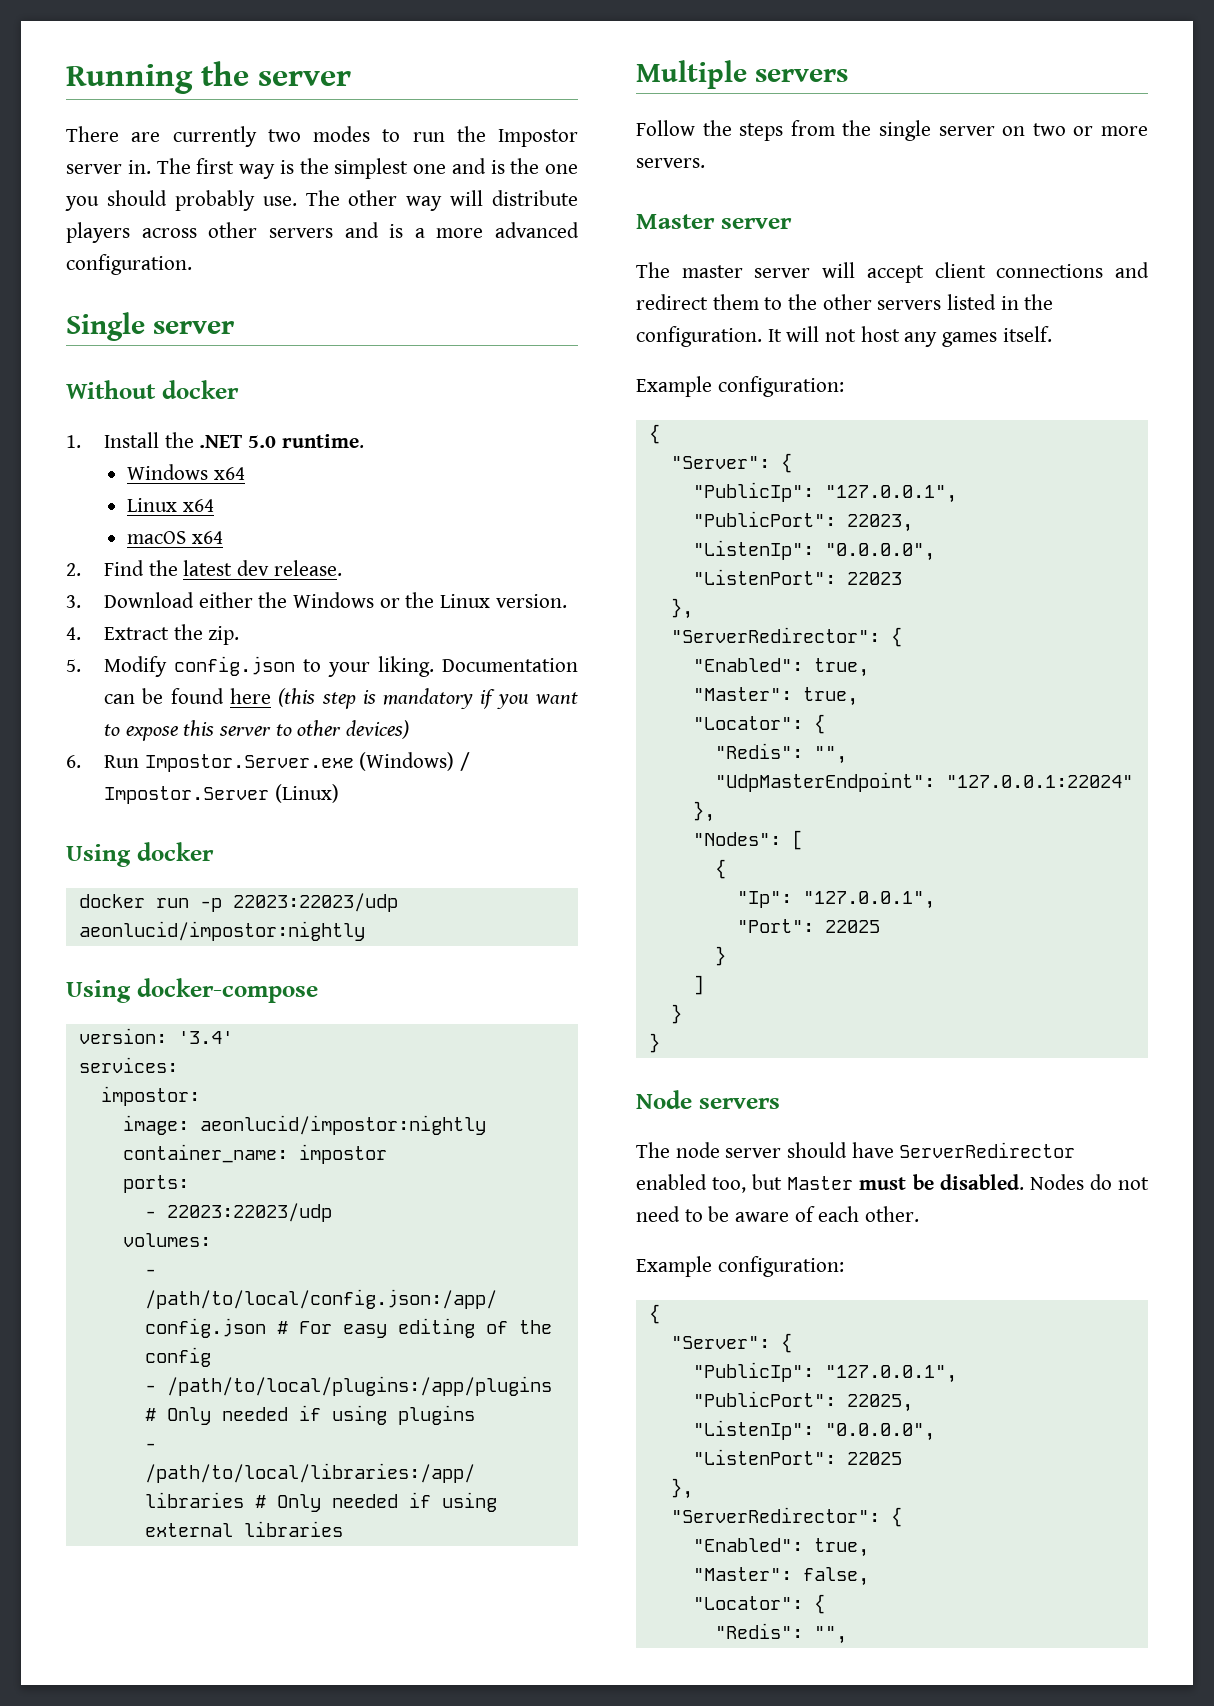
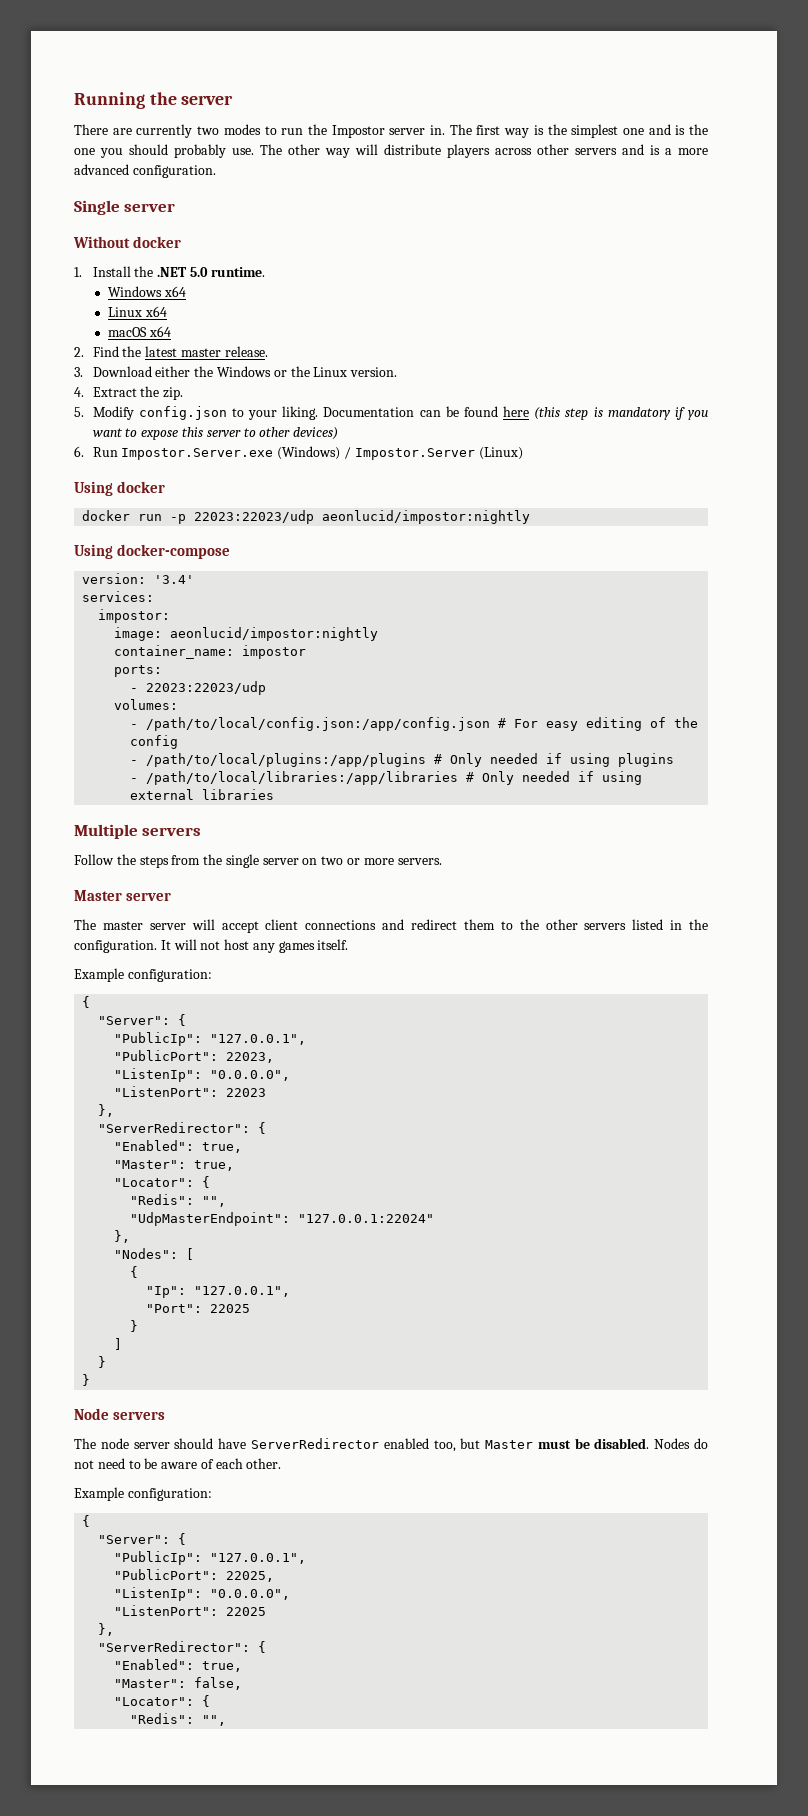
- 2. Find the latest dev release.
+ 2. Find the latest master release.

